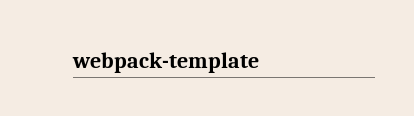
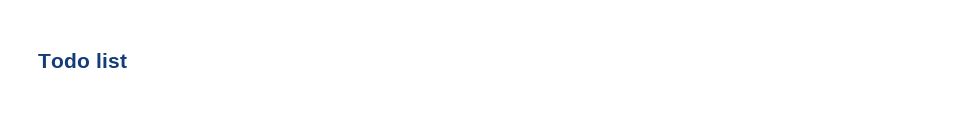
- webpack-template
+ Todo list

